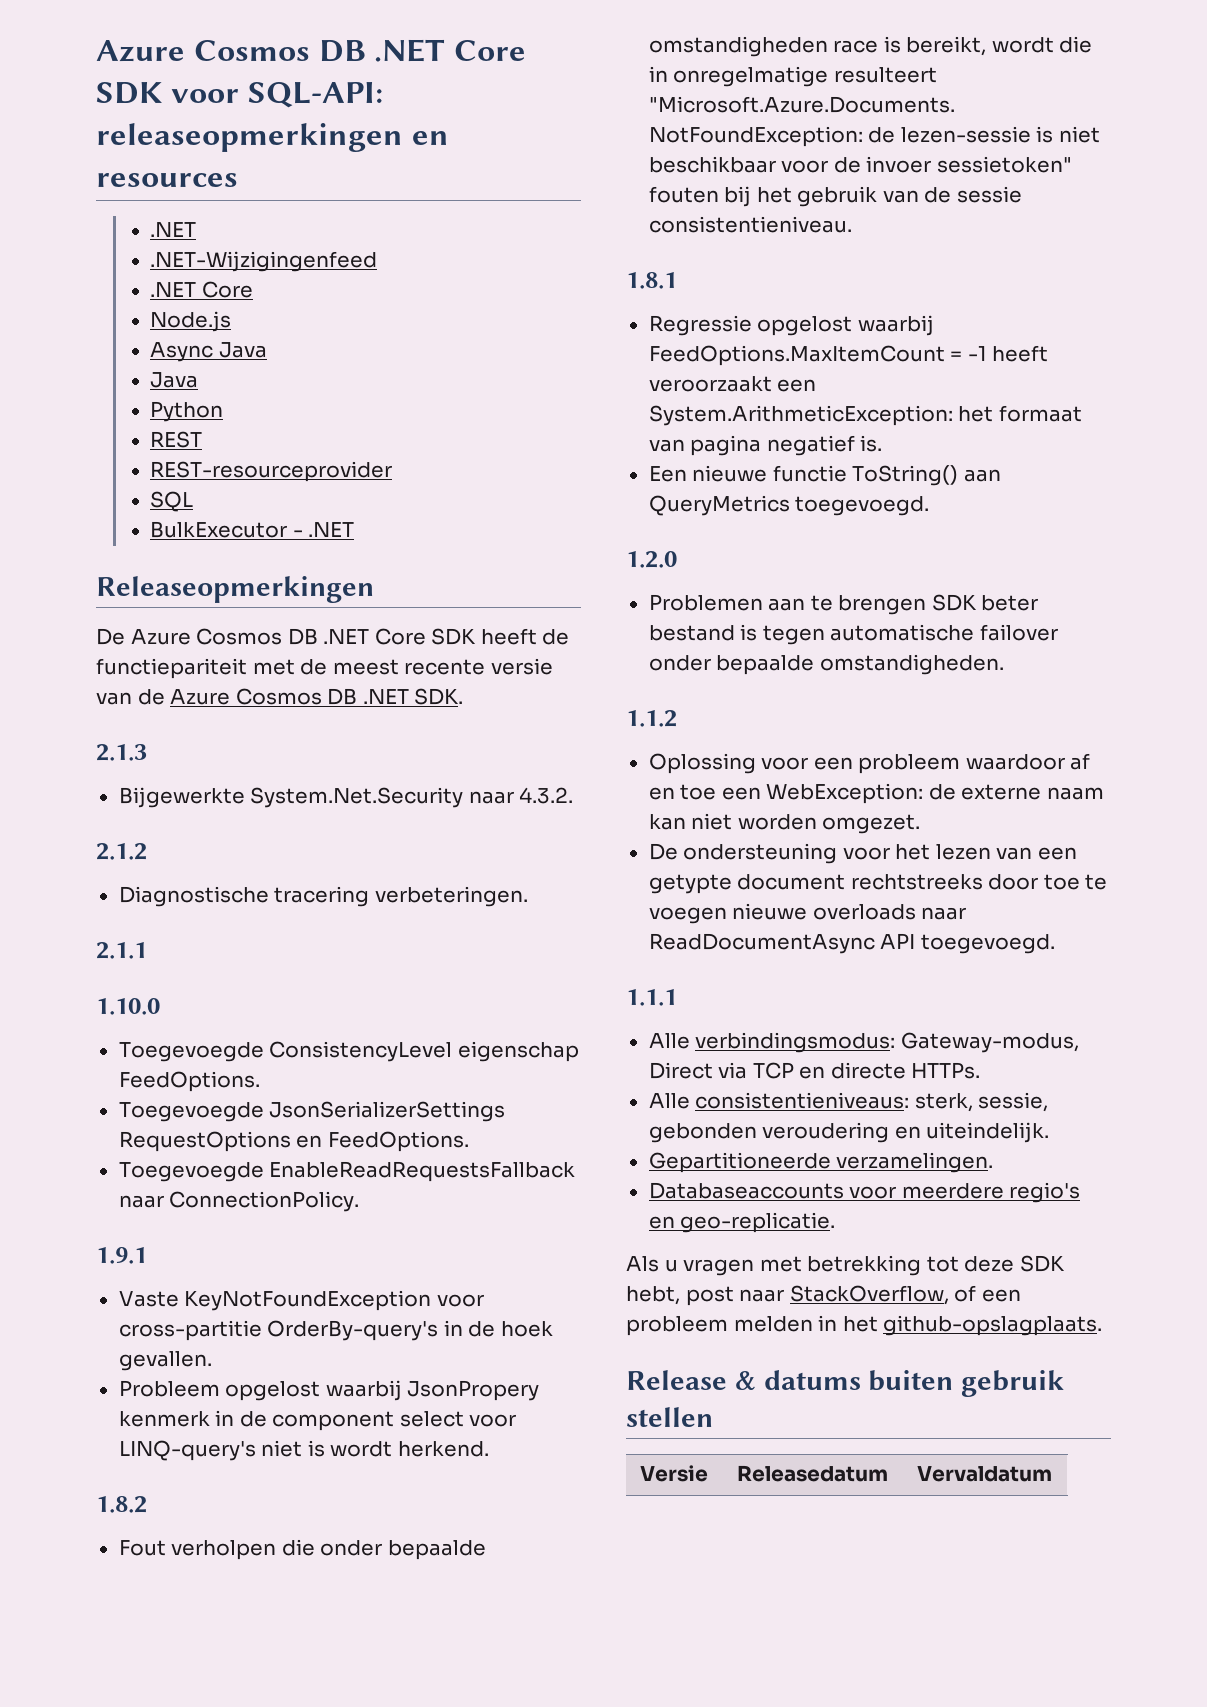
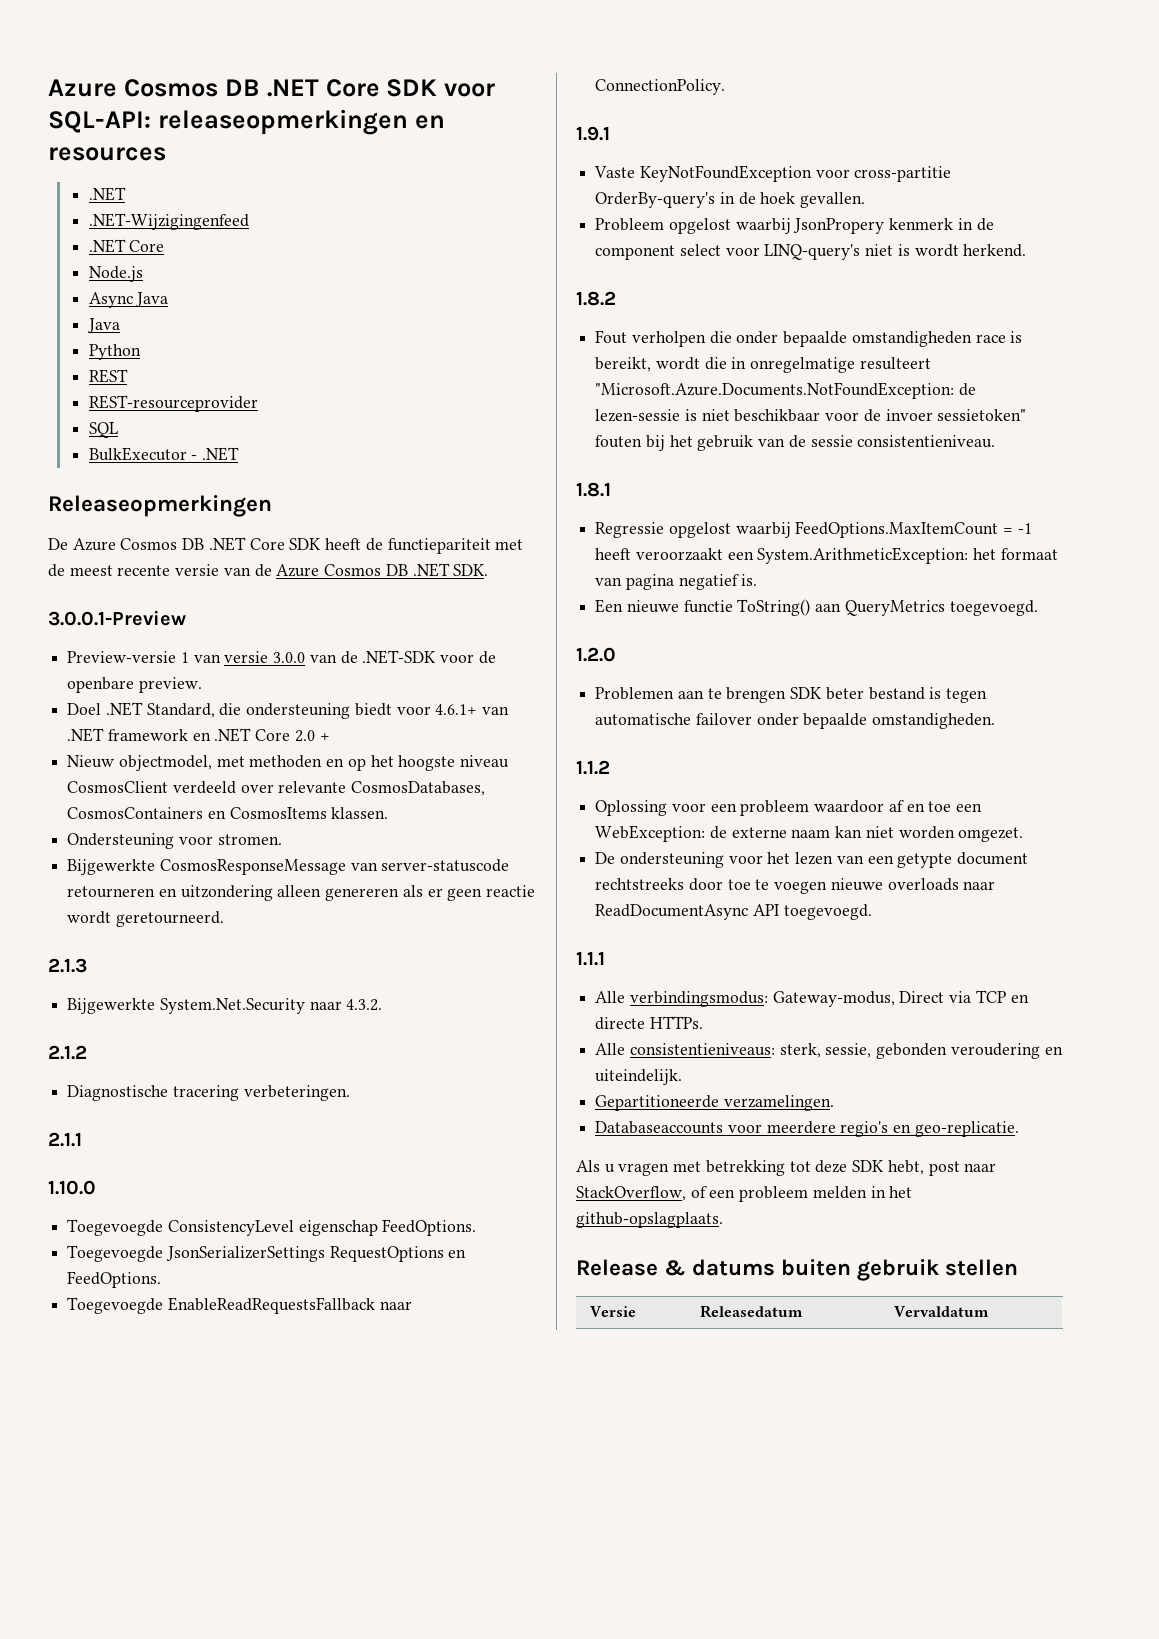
+ 3.0.0.1-Preview
+ Preview-versie 1 van versie 3.0.0 van de .NET-SDK voor de openbare preview.
+ Doel .NET Standard, die ondersteuning biedt voor 4.6.1+ van .NET framework en .NET Core 2.0 +
+ Nieuw objectmodel, met methoden en op het hoogste niveau CosmosClient verdeeld over relevante CosmosDatabases, CosmosContainers en CosmosItems klassen.
+ Ondersteuning voor stromen.
+ Bijgewerkte CosmosResponseMessage van server-statuscode retourneren en uitzondering alleen genereren als er geen reactie wordt geretourneerd.

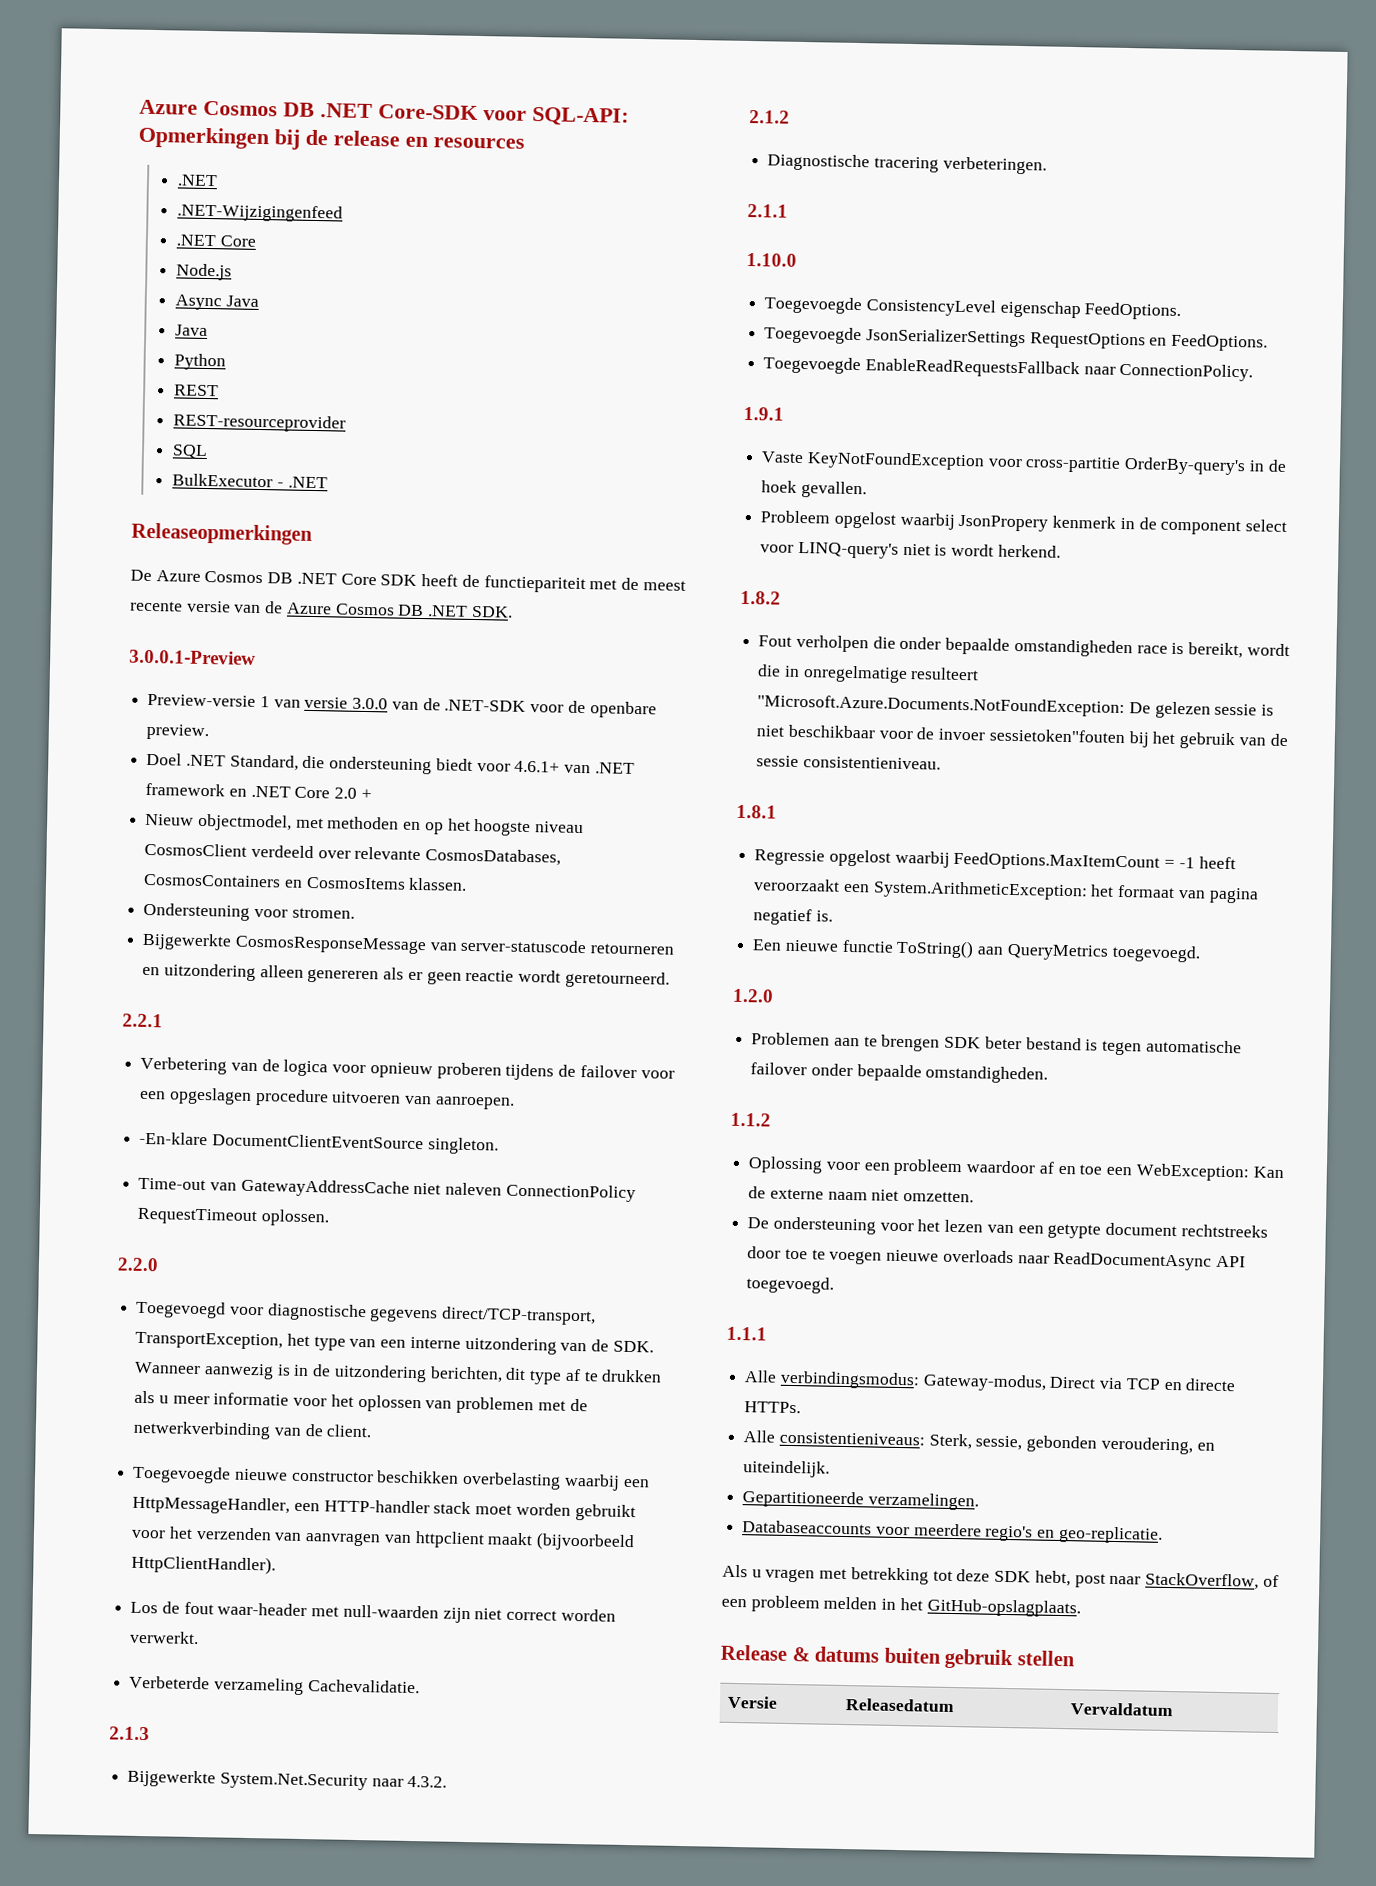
- Azure Cosmos DB .NET Core SDK voor SQL-API: releaseopmerkingen en resources
+ Azure Cosmos DB .NET Core-SDK voor SQL-API: Opmerkingen bij de release en resources
+ 2.2.1
+ Verbetering van de logica voor opnieuw proberen tijdens de failover voor een opgeslagen procedure uitvoeren van aanroepen.
+ -En-klare DocumentClientEventSource singleton.
+ Time-out van GatewayAddressCache niet naleven ConnectionPolicy RequestTimeout oplossen.
+ 2.2.0
+ Toegevoegd voor diagnostische gegevens direct/TCP-transport, TransportException, het type van een interne uitzondering van de SDK. Wanneer aanwezig is in de uitzondering berichten, dit type af te drukken als u meer informatie voor het oplossen van problemen met de netwerkverbinding van de client.
+ Toegevoegde nieuwe constructor beschikken overbelasting waarbij een HttpMessageHandler, een HTTP-handler stack moet worden gebruikt voor het verzenden van aanvragen van httpclient maakt (bijvoorbeeld HttpClientHandler).
+ Los de fout waar-header met null-waarden zijn niet correct worden verwerkt.
+ Verbeterde verzameling Cachevalidatie.
- Fout verholpen die onder bepaalde omstandigheden race is bereikt, wordt die in onregelmatige resulteert "Microsoft.Azure.Documents.NotFoundException: de lezen-sessie is niet beschikbaar voor de invoer sessietoken" fouten bij het gebruik van de sessie consistentieniveau.
+ Fout verholpen die onder bepaalde omstandigheden race is bereikt, wordt die in onregelmatige resulteert "Microsoft.Azure.Documents.NotFoundException: De gelezen sessie is niet beschikbaar voor de invoer sessietoken"fouten bij het gebruik van de sessie consistentieniveau.
- Oplossing voor een probleem waardoor af en toe een WebException: de externe naam kan niet worden omgezet.
+ Oplossing voor een probleem waardoor af en toe een WebException: Kan de externe naam niet omzetten.
- Alle consistentieniveaus: sterk, sessie, gebonden veroudering en uiteindelijk.
+ Alle consistentieniveaus: Sterk, sessie, gebonden veroudering, en uiteindelijk.
- Als u vragen met betrekking tot deze SDK hebt, post naar StackOverflow, of een probleem melden in het github-opslagplaats.
+ Als u vragen met betrekking tot deze SDK hebt, post naar StackOverflow, of een probleem melden in het GitHub-opslagplaats.

